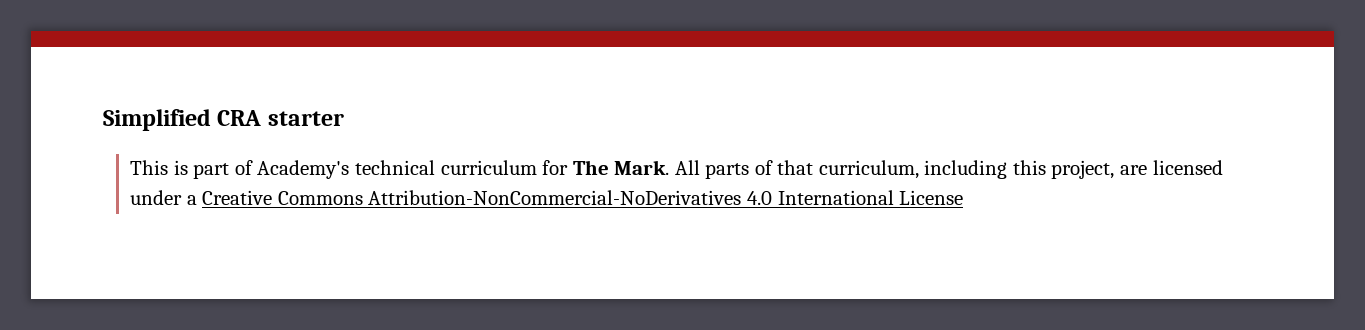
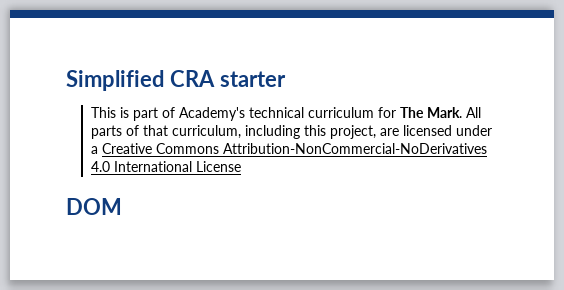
+ DOM

